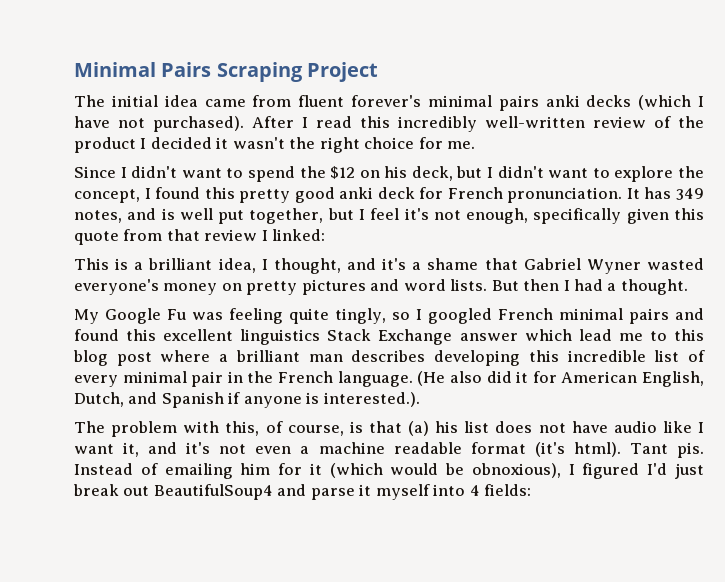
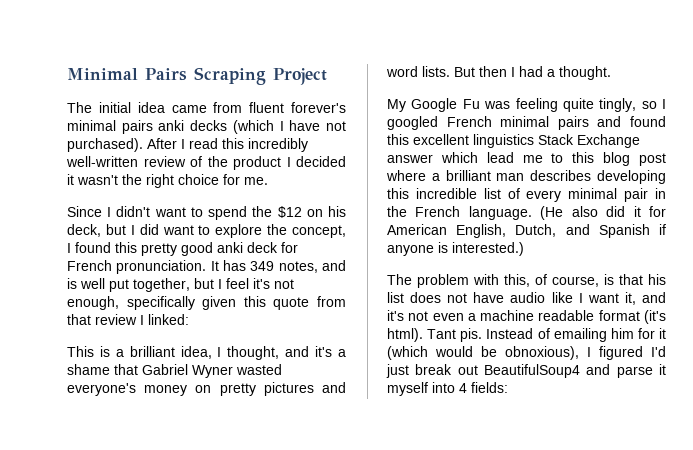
- Since I didn't want to spend the $12 on his deck, but I didn't want to explore the concept, I found this pretty good anki deck for French pronunciation.
+ Since I didn't want to spend the $12 on his deck, but I did want to explore the concept, I found this pretty good anki deck for French pronunciation.
- (He also did it for American English, Dutch, and Spanish if anyone is interested.).
+ (He also did it for American English, Dutch, and Spanish if anyone is interested.)
- The problem with this, of course, is that (a) his list does not have audio like I want it, and it's not even a machine readable format (it's html).
+ The problem with this, of course, is that his list does not have audio like I want it, and it's not even a machine readable format (it's html).

